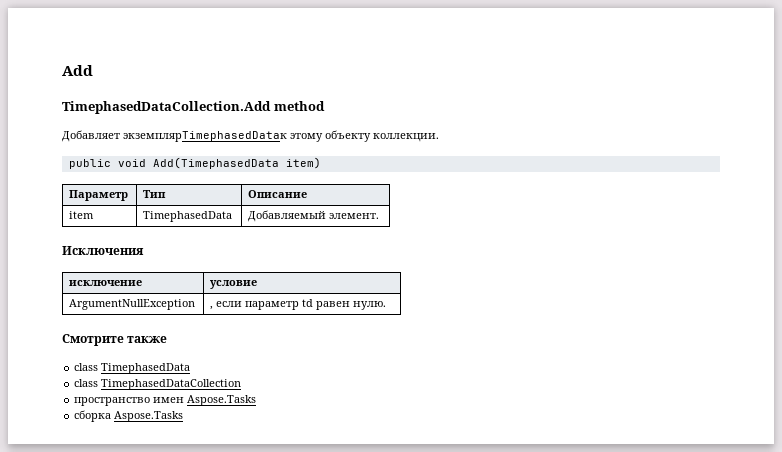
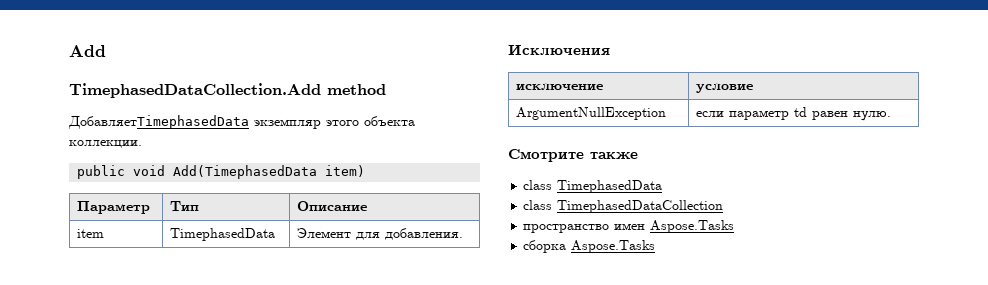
- Добавляет экземплярTimephasedDataк этому объекту коллекции.
+ ДобавляетTimephasedData экземпляр этого объекта коллекции.
- item | TimephasedData | Добавляемый элемент.
+ item | TimephasedData | Элемент для добавления.
- ArgumentNullException | , если параметр td равен нулю.
+ ArgumentNullException | если параметр td равен нулю.

